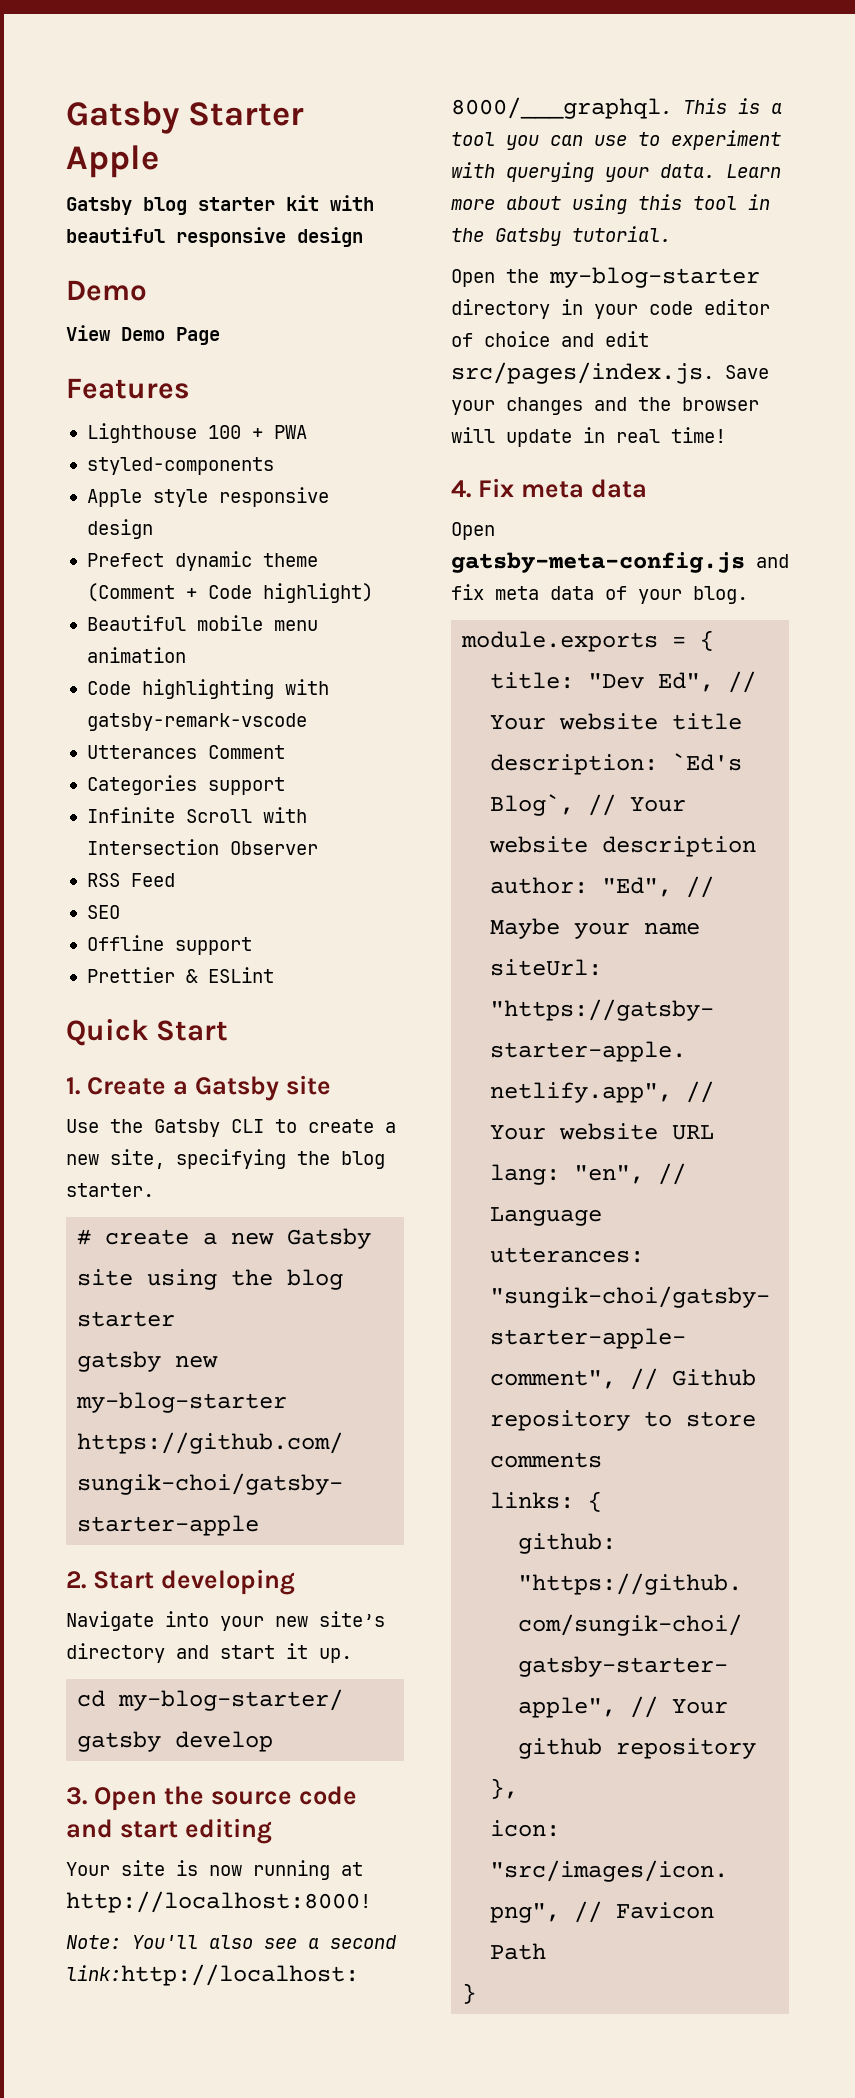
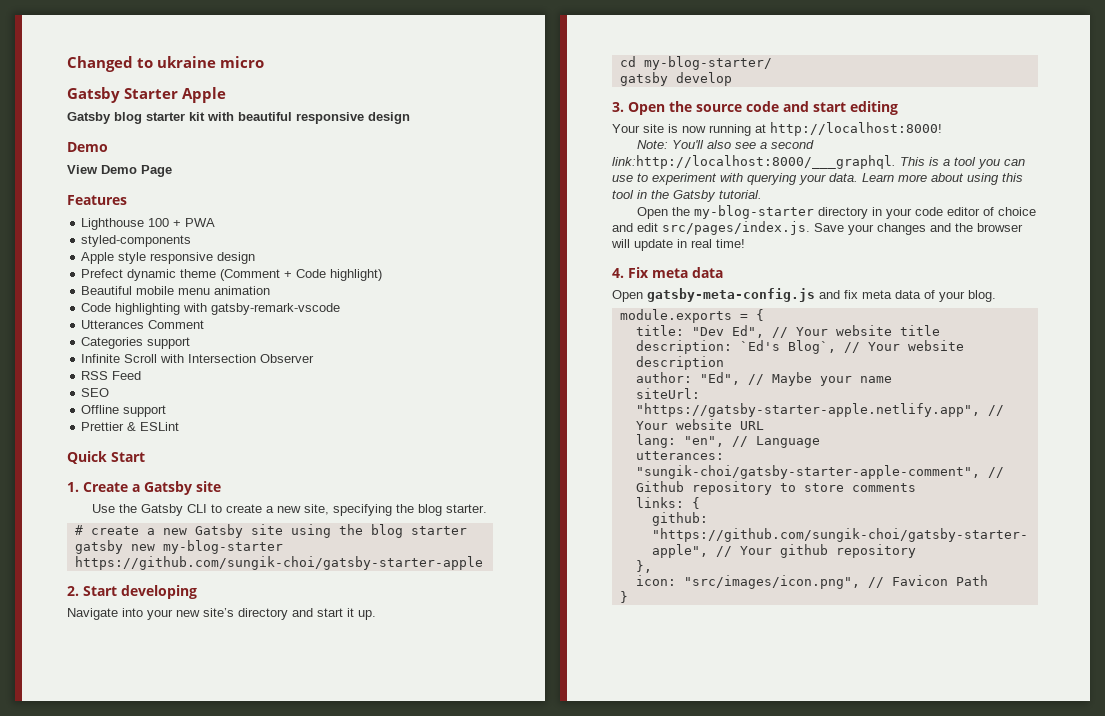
+ Changed to ukraine micro

